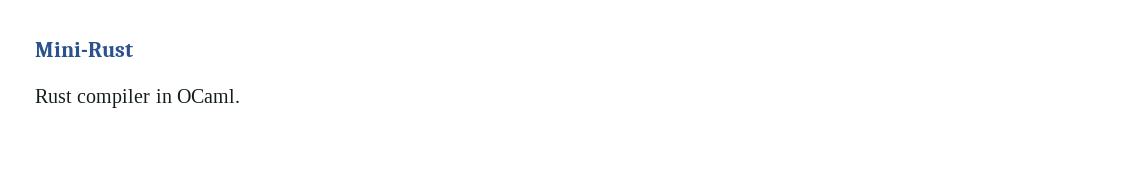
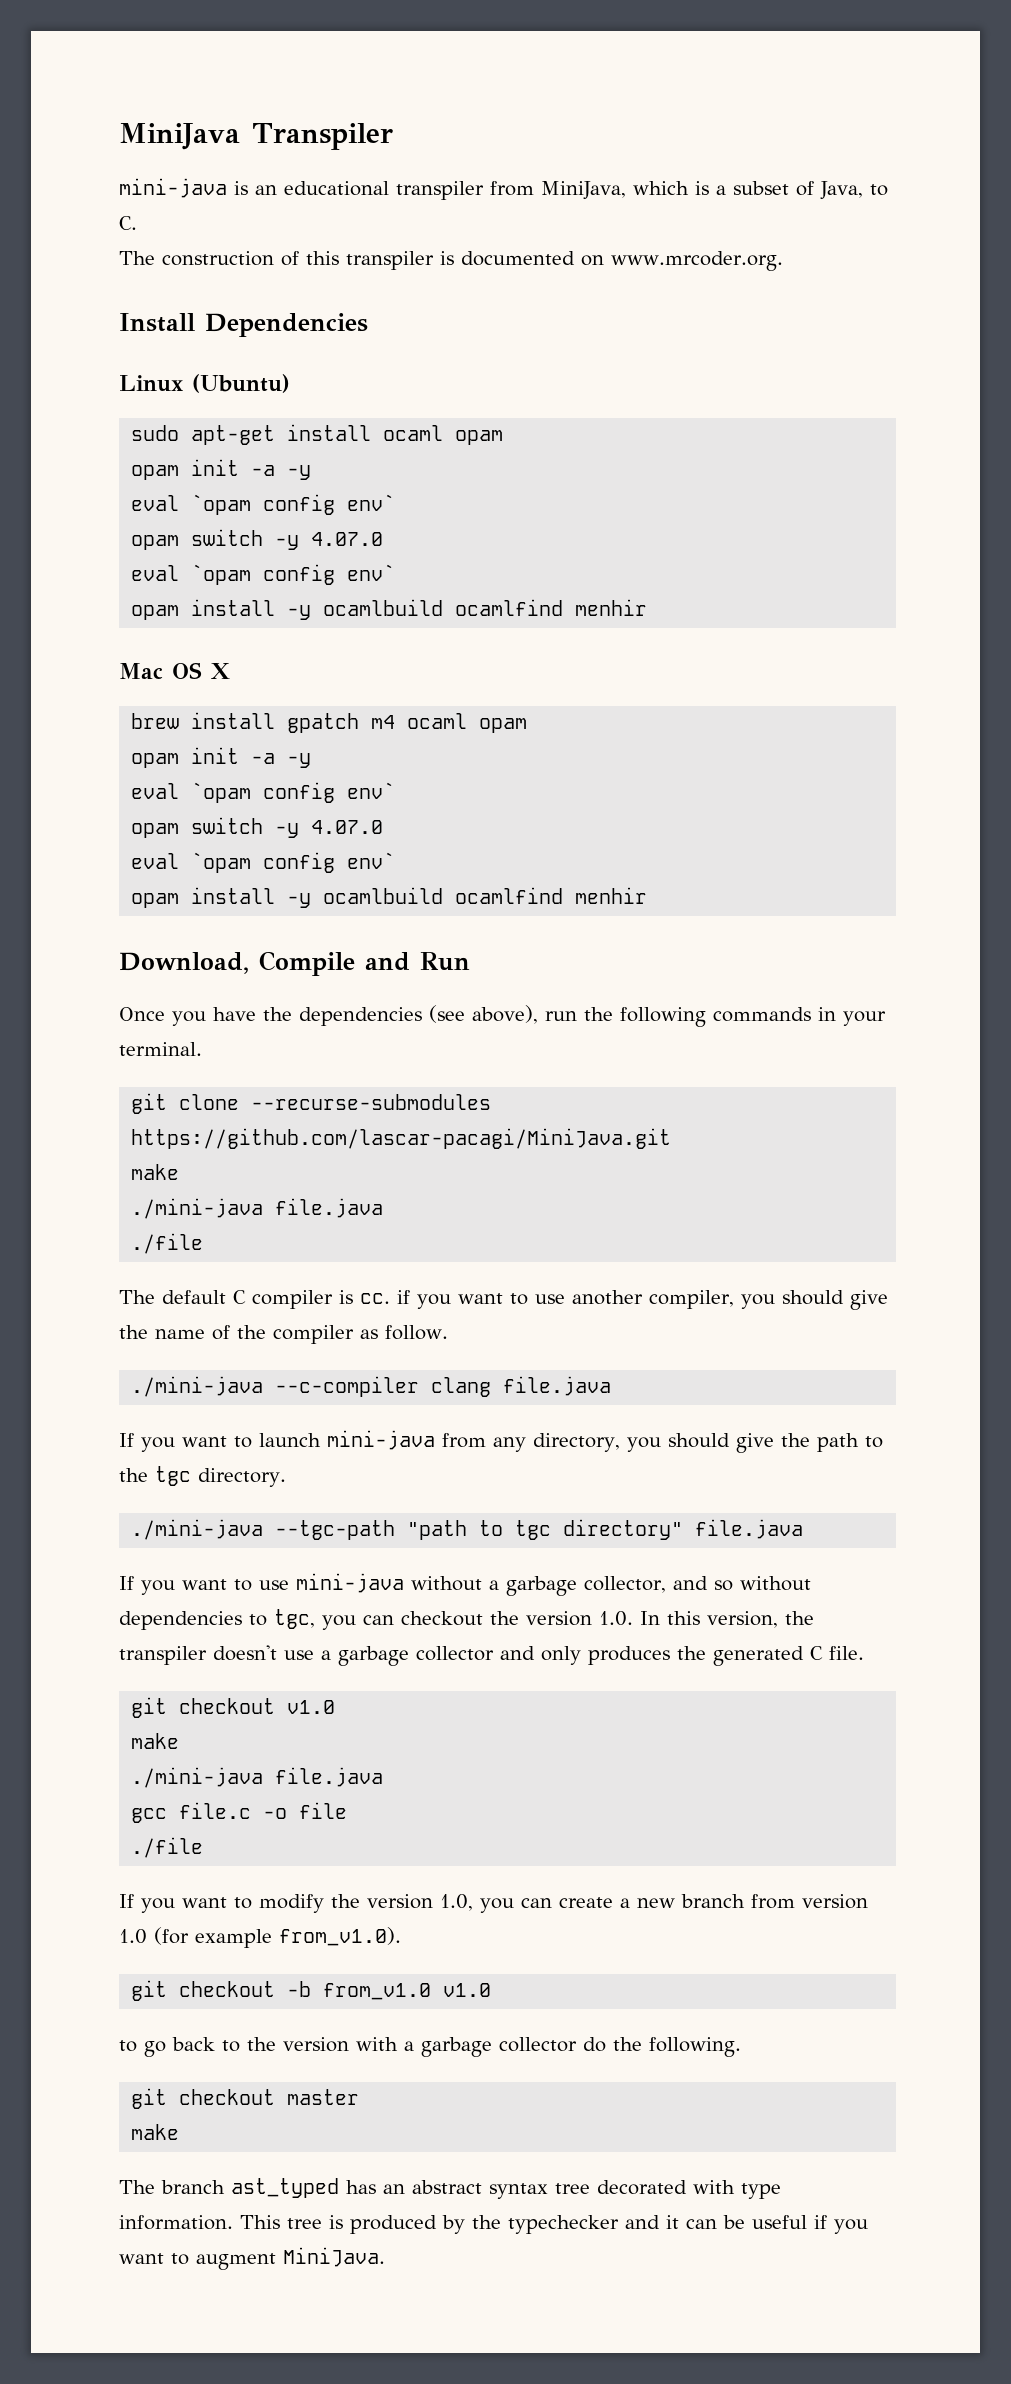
- Mini-Rust
- Rust compiler in OCaml.
+ MiniJava Transpiler
+ mini-java is an educational transpiler from MiniJava, which is a subset of Java, to C.
+ The construction of this transpiler is documented on www.mrcoder.org.
+ Install Dependencies
+ Linux (Ubuntu)
+ sudo apt-get install ocaml opam
+ opam init -a -y
+ eval `opam config env`
+ opam switch -y 4.07.0
+ eval `opam config env`
+ opam install -y ocamlbuild ocamlfind menhir
+ Mac OS X
+ brew install gpatch m4 ocaml opam
+ opam init -a -y
+ eval `opam config env`
+ opam switch -y 4.07.0
+ eval `opam config env`
+ opam install -y ocamlbuild ocamlfind menhir
+ Download, Compile and Run
+ Once you have the dependencies (see above), run the following commands in your terminal.
+ git clone --recurse-submodules https://github.com/lascar-pacagi/MiniJava.git
+ make
+ ./mini-java file.java
+ ./file
+ The default C compiler is cc. if you want to use another compiler, you should give the name of the compiler as follow.
+ ./mini-java --c-compiler clang file.java
+ If you want to launch mini-java from any directory, you should give the path to the tgc directory.
+ ./mini-java --tgc-path "path to tgc directory" file.java
+ If you want to use mini-java without a garbage collector, and so without dependencies to tgc, you can checkout the version 1.0. In this version, the transpiler doesn't use a garbage collector and only produces the generated C file.
+ git checkout v1.0
+ make
+ ./mini-java file.java
+ gcc file.c -o file
+ ./file
+ If you want to modify the version 1.0, you can create a new branch from version 1.0 (for example from_v1.0).
+ git checkout -b from_v1.0 v1.0
+ to go back to the version with a garbage collector do the following.
+ git checkout master
+ make
+ The branch ast_typed has an abstract syntax tree decorated with type information. This tree is produced by the typechecker and it can be useful if you want to augment MiniJava.

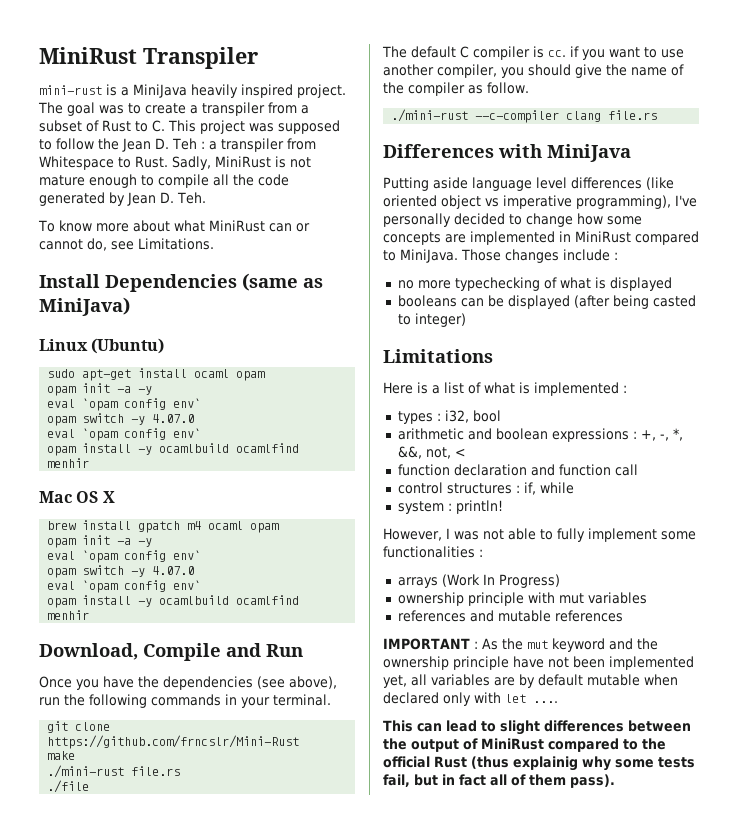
- MiniJava Transpiler
+ MiniRust Transpiler
- mini-java is an educational transpiler from MiniJava, which is a subset of Java, to C.
- The construction of this transpiler is documented on www.mrcoder.org.
+ mini-rust is a MiniJava heavily inspired project. The goal was to create a transpiler from a subset of Rust to C. This project was supposed to follow the Jean D. Teh : a transpiler from Whitespace to Rust. Sadly, MiniRust is not mature enough to compile all the code generated by Jean D. Teh.
+ To know more about what MiniRust can or cannot do, see Limitations.
- Install Dependencies
+ Install Dependencies (same as MiniJava)
- git clone --recurse-submodules https://github.com/lascar-pacagi/MiniJava.git
+ git clone https://github.com/frncslr/Mini-Rust
  make
- ./mini-java file.java
+ ./mini-rust file.rs
- ./mini-java --c-compiler clang file.java
- If you want to launch mini-java from any directory, you should give the path to the tgc directory.
- ./mini-java --tgc-path "path to tgc directory" file.java
- If you want to use mini-java without a garbage collector, and so without dependencies to tgc, you can checkout the version 1.0. In this version, the transpiler doesn't use a garbage collector and only produces the generated C file.
- git checkout v1.0
- make
- ./mini-java file.java
- gcc file.c -o file
- ./file
- If you want to modify the version 1.0, you can create a new branch from version 1.0 (for example from_v1.0).
- git checkout -b from_v1.0 v1.0
- to go back to the version with a garbage collector do the following.
- git checkout master
- make
- The branch ast_typed has an abstract syntax tree decorated with type information. This tree is produced by the typechecker and it can be useful if you want to augment MiniJava.
+ ./mini-rust --c-compiler clang file.rs
+ Differences with MiniJava
+ Putting aside language level differences (like oriented object vs imperative programming), I've personally decided to change how some concepts are implemented in MiniRust compared to MiniJava. Those changes include :
+ no more typechecking of what is displayed
+ booleans can be displayed (after being casted to integer)
+ Limitations
+ Here is a list of what is implemented :
+ types : i32, bool
+ arithmetic and boolean expressions : +, -, *, &&, not, <
+ function declaration and function call
+ control structures : if, while
+ system : println!
+ However, I was not able to fully implement some functionalities :
+ arrays (Work In Progress)
+ ownership principle with mut variables
+ references and mutable references
+ IMPORTANT : As the mut keyword and the ownership principle have not been implemented yet, all variables are by default mutable when declared only with let ....
+ This can lead to slight differences between the output of MiniRust compared to the official Rust (thus explainig why some tests fail, but in fact all of them pass).

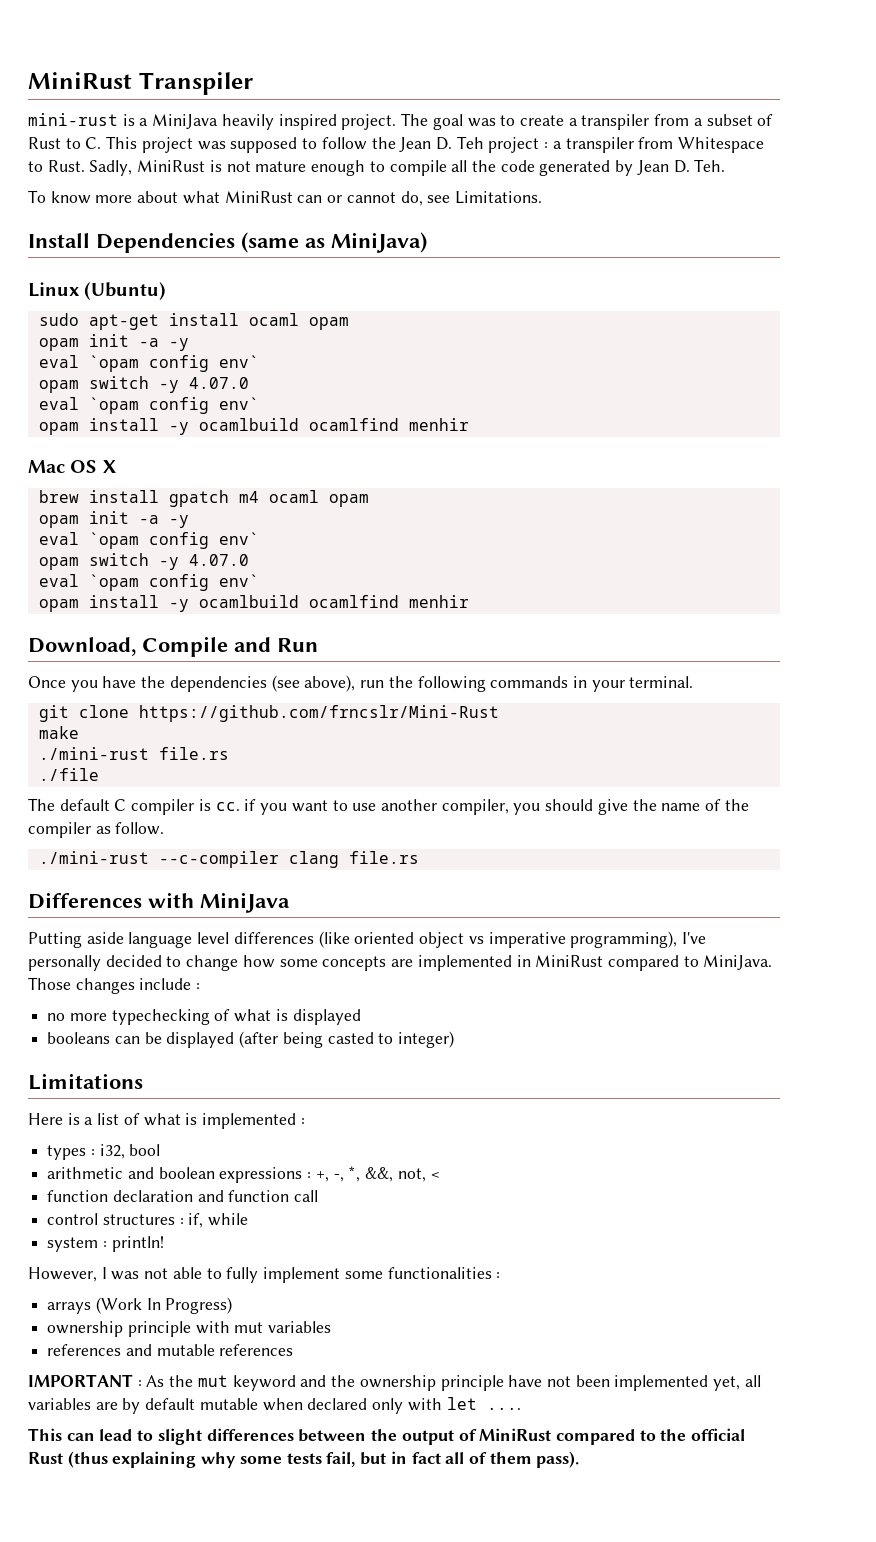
- The goal was to create a transpiler from a subset of Rust to C. This project was supposed to follow the Jean D. Teh : a transpiler from Whitespace to Rust.
+ The goal was to create a transpiler from a subset of Rust to C. This project was supposed to follow the Jean D. Teh project : a transpiler from Whitespace to Rust.
- This can lead to slight differences between the output of MiniRust compared to the official Rust (thus explainig why some tests fail, but in fact all of them pass).
+ This can lead to slight differences between the output of MiniRust compared to the official Rust (thus explaining why some tests fail, but in fact all of them pass).

